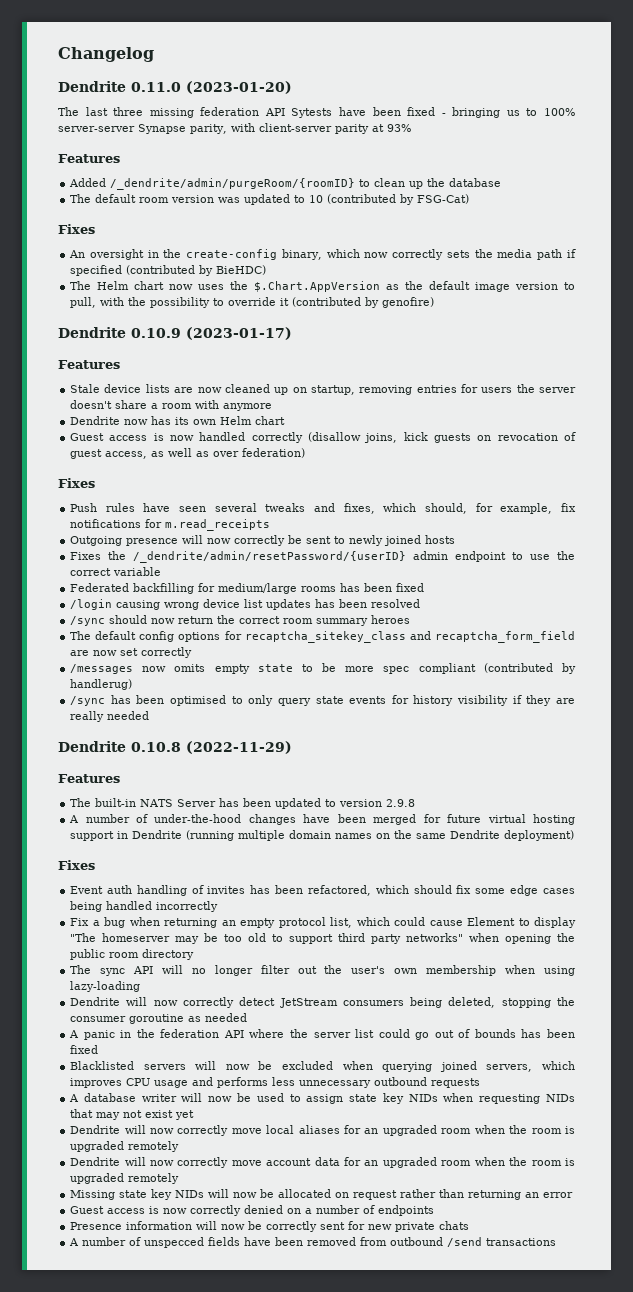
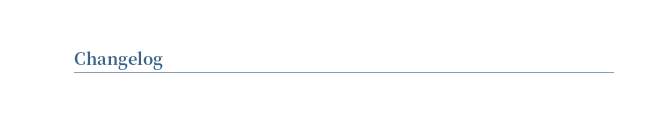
- Dendrite 0.11.0 (2023-01-20)
- The last three missing federation API Sytests have been fixed - bringing us to 100% server-server Synapse parity, with client-server parity at 93%
- Features
- Added /_dendrite/admin/purgeRoom/{roomID} to clean up the database
- The default room version was updated to 10 (contributed by FSG-Cat)
- Fixes
- An oversight in the create-config binary, which now correctly sets the media path if specified (contributed by BieHDC)
- The Helm chart now uses the $.Chart.AppVersion as the default image version to pull, with the possibility to override it (contributed by genofire)
- Dendrite 0.10.9 (2023-01-17)
- Features
- Stale device lists are now cleaned up on startup, removing entries for users the server doesn't share a room with anymore
- Dendrite now has its own Helm chart
- Guest access is now handled correctly (disallow joins, kick guests on revocation of guest access, as well as over federation)
- Fixes
- Push rules have seen several tweaks and fixes, which should, for example, fix notifications for m.read_receipts
- Outgoing presence will now correctly be sent to newly joined hosts
- Fixes the /_dendrite/admin/resetPassword/{userID} admin endpoint to use the correct variable
- Federated backfilling for medium/large rooms has been fixed
- /login causing wrong device list updates has been resolved
- /sync should now return the correct room summary heroes
- The default config options for recaptcha_sitekey_class and recaptcha_form_field are now set correctly
- /messages now omits empty state to be more spec compliant (contributed by handlerug)
- /sync has been optimised to only query state events for history visibility if they are really needed
- Dendrite 0.10.8 (2022-11-29)
- Features
- The built-in NATS Server has been updated to version 2.9.8
- A number of under-the-hood changes have been merged for future virtual hosting support in Dendrite (running multiple domain names on the same Dendrite deployment)
- Fixes
- Event auth handling of invites has been refactored, which should fix some edge cases being handled incorrectly
- Fix a bug when returning an empty protocol list, which could cause Element to display "The homeserver may be too old to support third party networks" when opening the public room directory
- The sync API will no longer filter out the user's own membership when using lazy-loading
- Dendrite will now correctly detect JetStream consumers being deleted, stopping the consumer goroutine as needed
- A panic in the federation API where the server list could go out of bounds has been fixed
- Blacklisted servers will now be excluded when querying joined servers, which improves CPU usage and performs less unnecessary outbound requests
- A database writer will now be used to assign state key NIDs when requesting NIDs that may not exist yet
- Dendrite will now correctly move local aliases for an upgraded room when the room is upgraded remotely
- Dendrite will now correctly move account data for an upgraded room when the room is upgraded remotely
- Missing state key NIDs will now be allocated on request rather than returning an error
- Guest access is now correctly denied on a number of endpoints
- Presence information will now be correctly sent for new private chats
- A number of unspecced fields have been removed from outbound /send transactions

